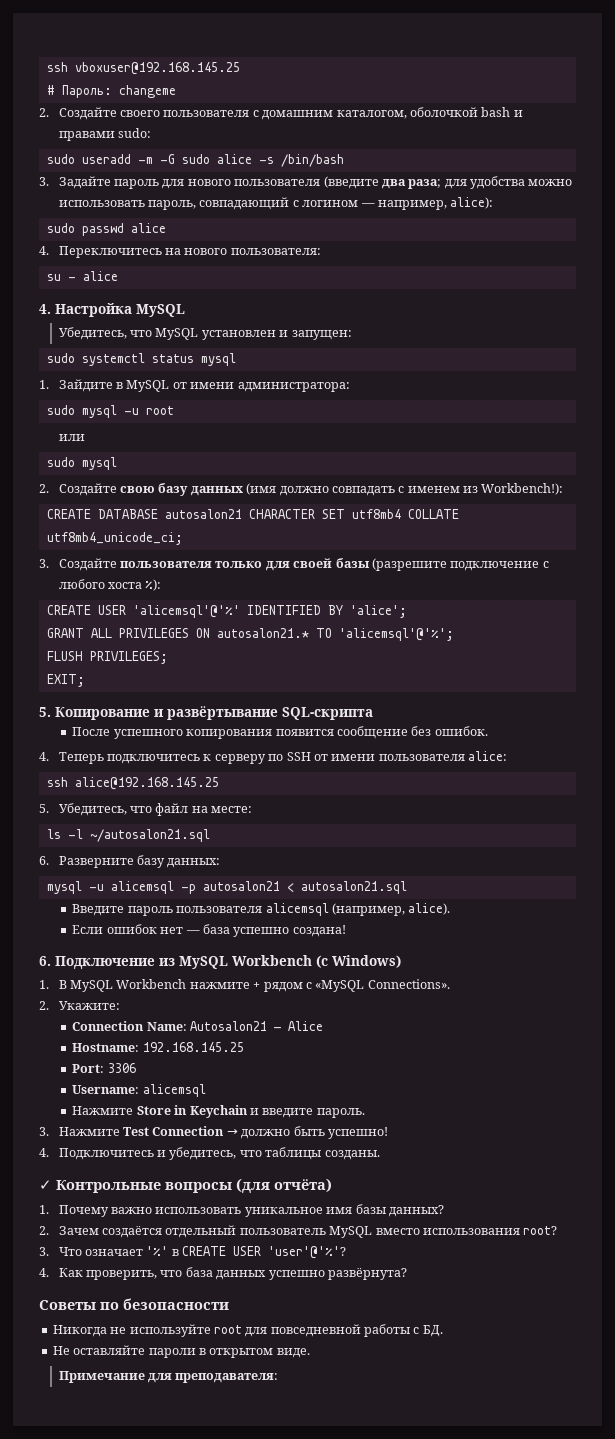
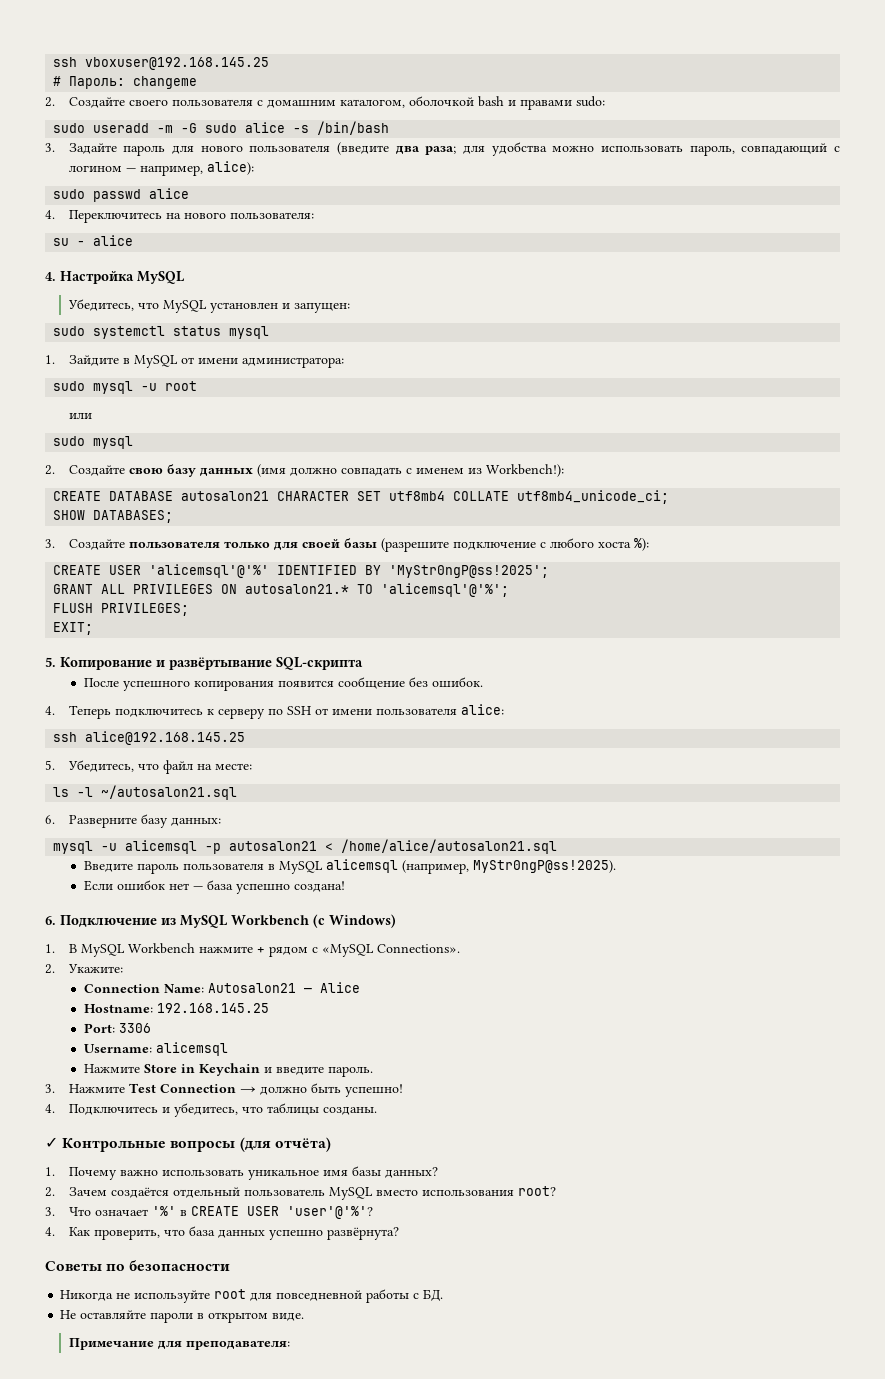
+ SHOW DATABASES;
- CREATE USER 'alicemsql'@'%' IDENTIFIED BY 'alice';
+ CREATE USER 'alicemsql'@'%' IDENTIFIED BY 'MyStr0ngP@ss!2025';
- mysql -u alicemsql -p autosalon21 < autosalon21.sql
+ mysql -u alicemsql -p autosalon21 < /home/alice/autosalon21.sql
- Введите пароль пользователя alicemsql (например, alice).
+ Введите пароль пользователя в MySQL alicemsql (например, MyStr0ngP@ss!2025).

